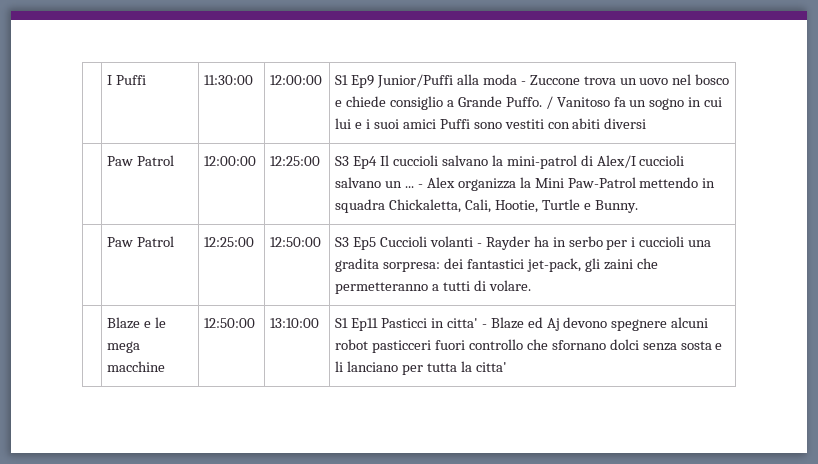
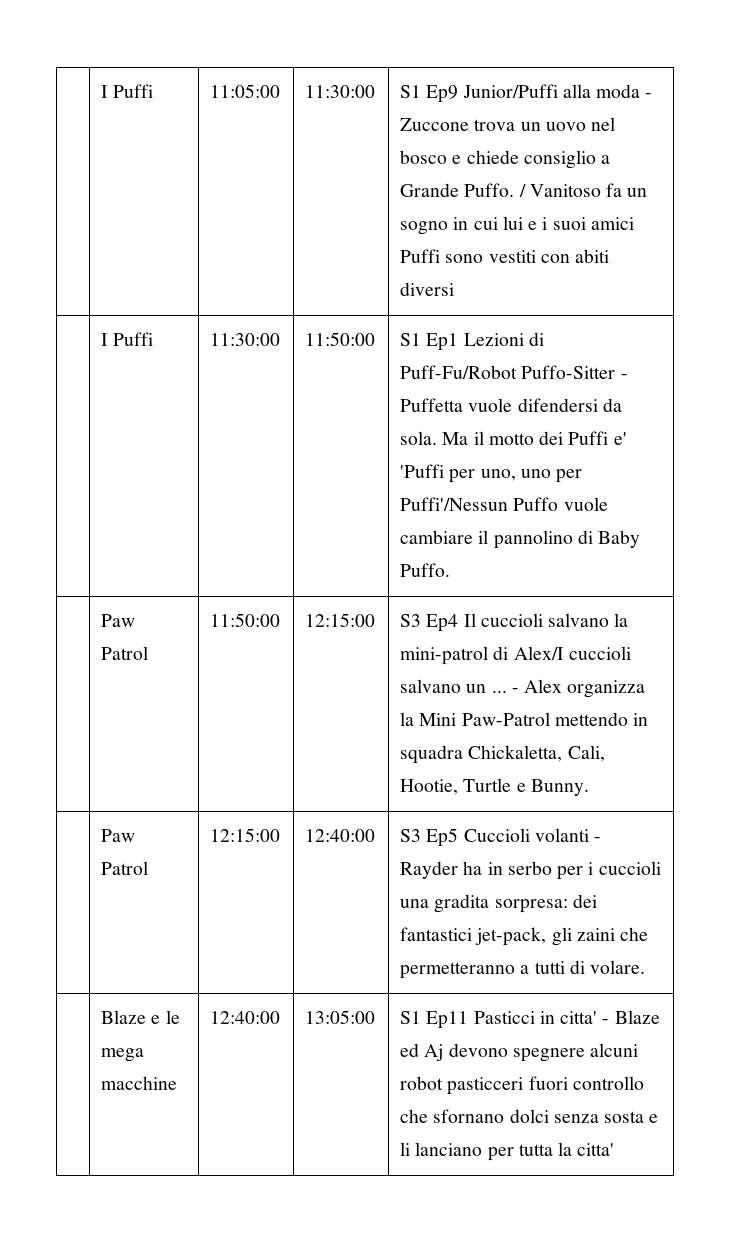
- | I Puffi | 11:30:00 | 12:00:00 | S1 Ep9 Junior/Puffi alla moda - Zuccone trova un uovo nel bosco e chiede consiglio a Grande Puffo. / Vanitoso fa un sogno in cui lui e i suoi amici Puffi sono vestiti con abiti diversi
+ | I Puffi | 11:05:00 | 11:30:00 | S1 Ep9 Junior/Puffi alla moda - Zuccone trova un uovo nel bosco e chiede consiglio a Grande Puffo. / Vanitoso fa un sogno in cui lui e i suoi amici Puffi sono vestiti con abiti diversi
- | Paw Patrol | 12:00:00 | 12:25:00 | S3 Ep4 Il cuccioli salvano la mini-patrol di Alex/I cuccioli salvano un ... - Alex organizza la Mini Paw-Patrol mettendo in squadra Chickaletta, Cali, Hootie, Turtle e Bunny.
+ | I Puffi | 11:30:00 | 11:50:00 | S1 Ep1 Lezioni di Puff-Fu/Robot Puffo-Sitter - Puffetta vuole difendersi da sola. Ma il motto dei Puffi e' 'Puffi per uno, uno per Puffi'/Nessun Puffo vuole cambiare il pannolino di Baby Puffo.
+ | Paw Patrol | 11:50:00 | 12:15:00 | S3 Ep4 Il cuccioli salvano la mini-patrol di Alex/I cuccioli salvano un ... - Alex organizza la Mini Paw-Patrol mettendo in squadra Chickaletta, Cali, Hootie, Turtle e Bunny.
- | Paw Patrol | 12:25:00 | 12:50:00 | S3 Ep5 Cuccioli volanti - Rayder ha in serbo per i cuccioli una gradita sorpresa: dei fantastici jet-pack, gli zaini che permetteranno a tutti di volare.
+ | Paw Patrol | 12:15:00 | 12:40:00 | S3 Ep5 Cuccioli volanti - Rayder ha in serbo per i cuccioli una gradita sorpresa: dei fantastici jet-pack, gli zaini che permetteranno a tutti di volare.
- | Blaze e le mega macchine | 12:50:00 | 13:10:00 | S1 Ep11 Pasticci in citta' - Blaze ed Aj devono spegnere alcuni robot pasticceri fuori controllo che sfornano dolci senza sosta e li lanciano per tutta la citta'
+ | Blaze e le mega macchine | 12:40:00 | 13:05:00 | S1 Ep11 Pasticci in citta' - Blaze ed Aj devono spegnere alcuni robot pasticceri fuori controllo che sfornano dolci senza sosta e li lanciano per tutta la citta'

